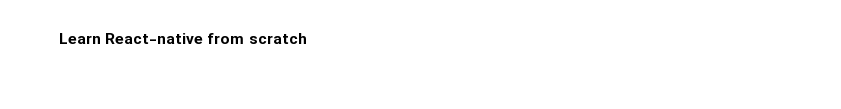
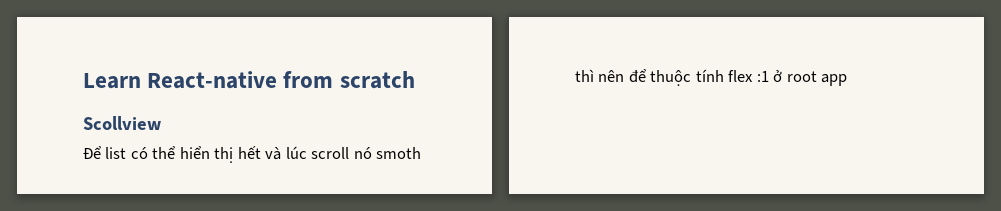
+ Scollview
+ Để list có thể hiển thị hết và lúc scroll nó smoth thì nên để thuộc tính flex :1 ở root app

